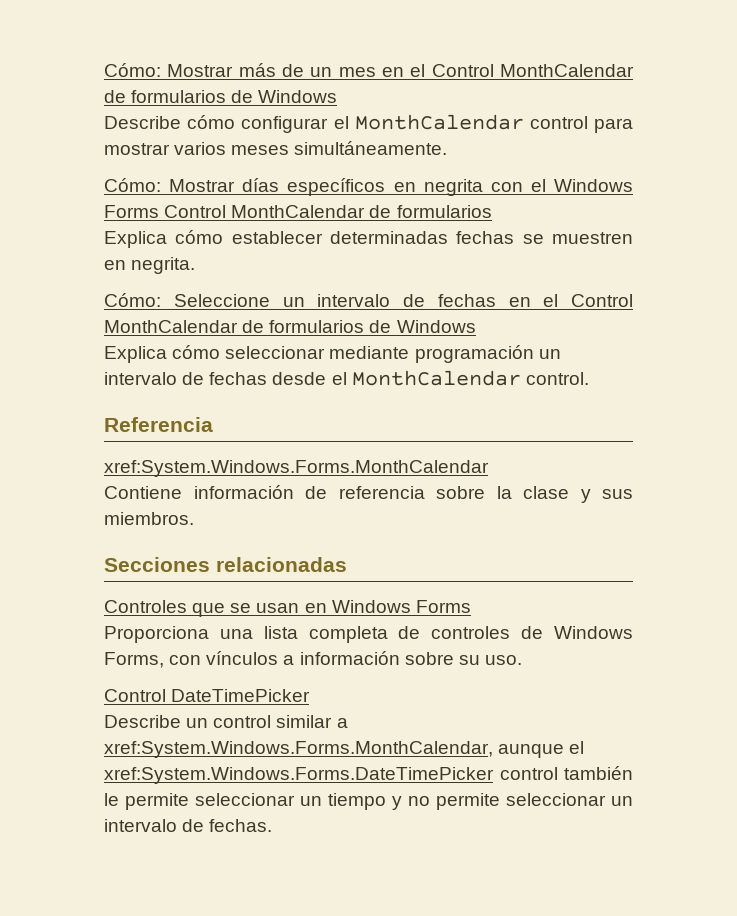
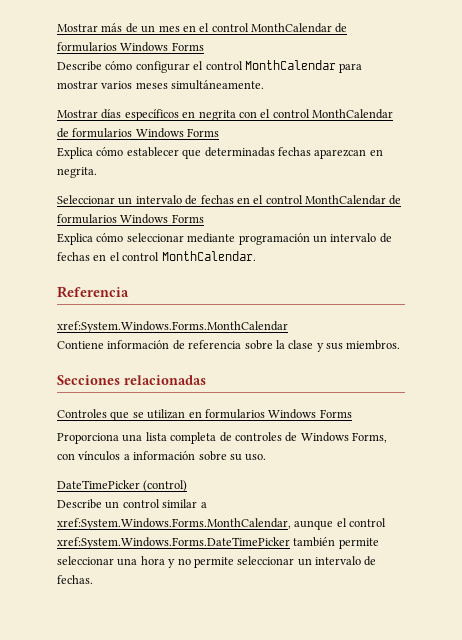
- Cómo: Mostrar más de un mes en el Control MonthCalendar de formularios de Windows
+ Mostrar más de un mes en el control MonthCalendar de formularios Windows Forms
- Describe cómo configurar el MonthCalendar control para mostrar varios meses simultáneamente.
+ Describe cómo configurar el control MonthCalendar para mostrar varios meses simultáneamente.
- Cómo: Mostrar días específicos en negrita con el Windows Forms Control MonthCalendar de formularios
+ Mostrar días específicos en negrita con el control MonthCalendar de formularios Windows Forms
- Explica cómo establecer determinadas fechas se muestren en negrita.
+ Explica cómo establecer que determinadas fechas aparezcan en negrita.
- Cómo: Seleccione un intervalo de fechas en el Control MonthCalendar de formularios de Windows
+ Seleccionar un intervalo de fechas en el control MonthCalendar de formularios Windows Forms
- Explica cómo seleccionar mediante programación un intervalo de fechas desde el MonthCalendar control.
+ Explica cómo seleccionar mediante programación un intervalo de fechas en el control MonthCalendar.
- Controles que se usan en Windows Forms
+ Controles que se utilizan en formularios Windows Forms
- Control DateTimePicker
+ DateTimePicker (control)
- Describe un control similar a xref:System.Windows.Forms.MonthCalendar, aunque el xref:System.Windows.Forms.DateTimePicker control también le permite seleccionar un tiempo y no permite seleccionar un intervalo de fechas.
+ Describe un control similar a xref:System.Windows.Forms.MonthCalendar, aunque el control xref:System.Windows.Forms.DateTimePicker también permite seleccionar una hora y no permite seleccionar un intervalo de fechas.

